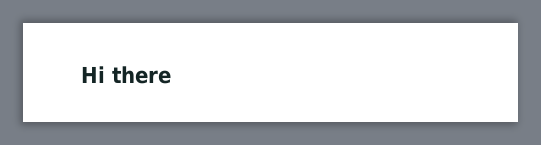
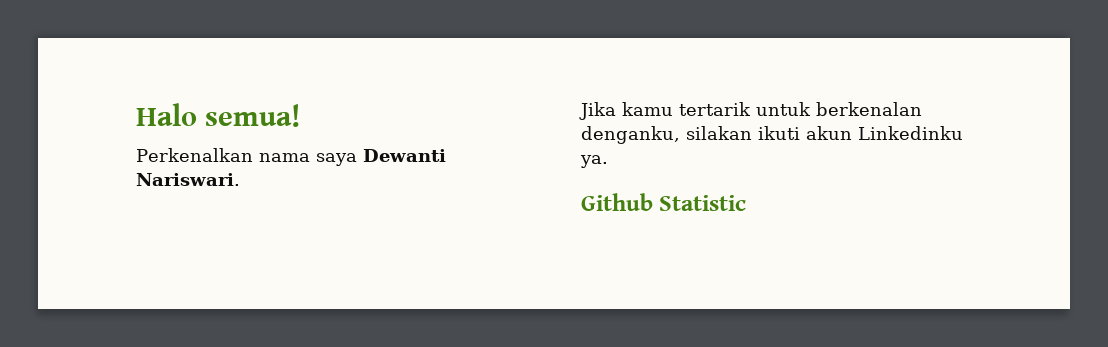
- Hi there
+ Halo semua!
+ Perkenalkan nama saya Dewanti Nariswari.
+ Jika kamu tertarik untuk berkenalan denganku, silakan ikuti akun Linkedinku ya.
+ Github Statistic

